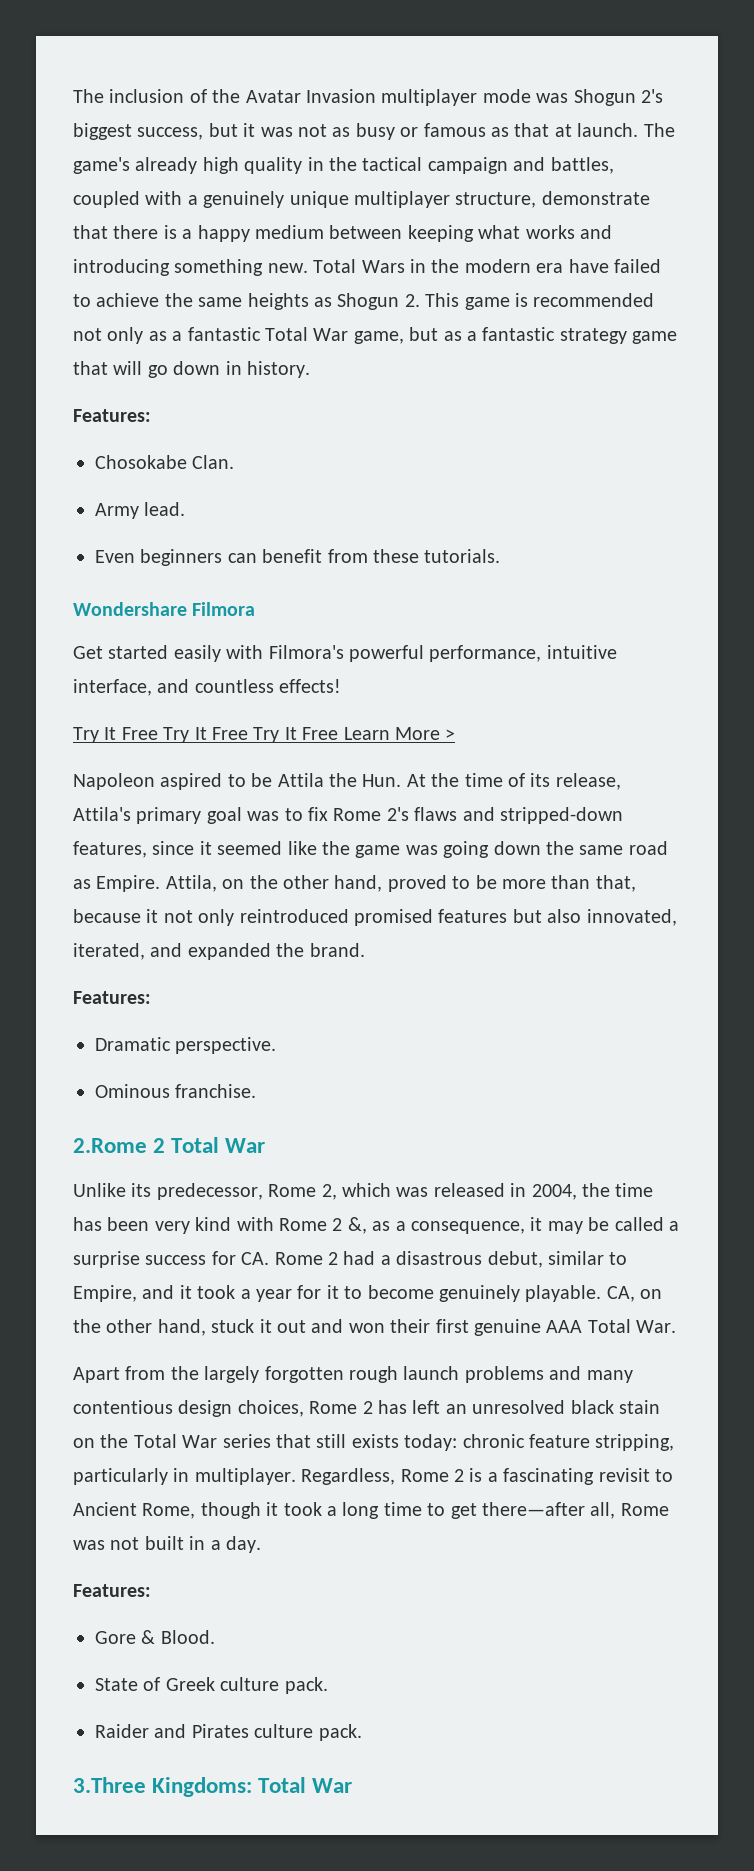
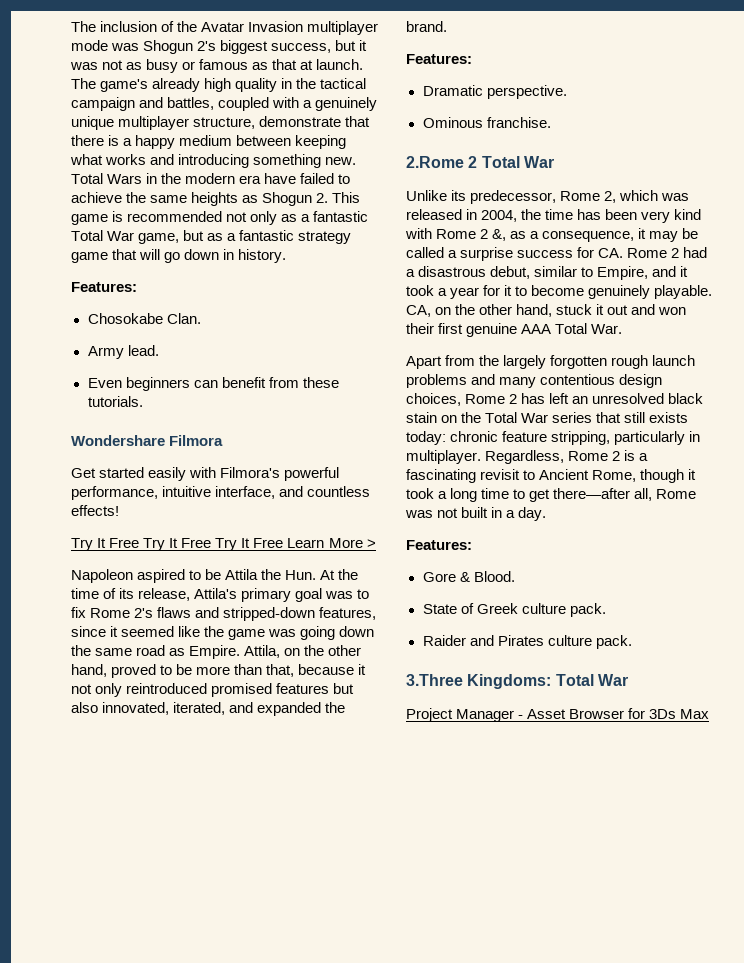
+ Project Manager - Asset Browser for 3Ds Max

